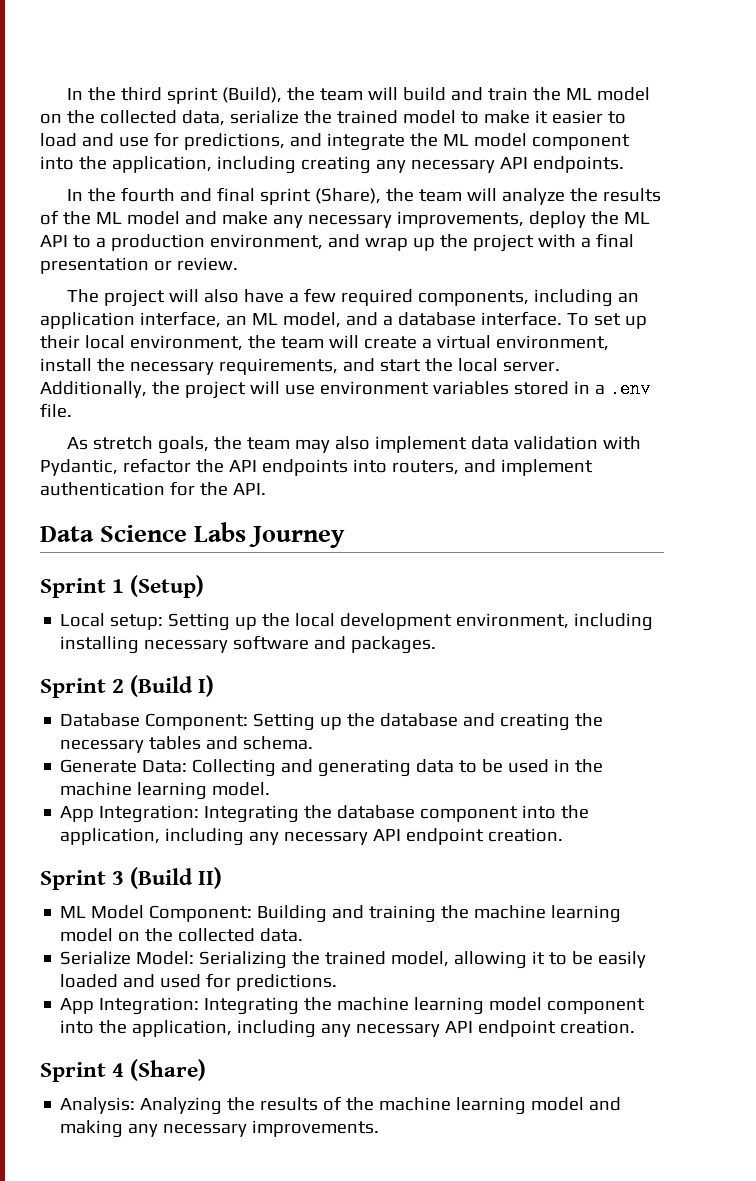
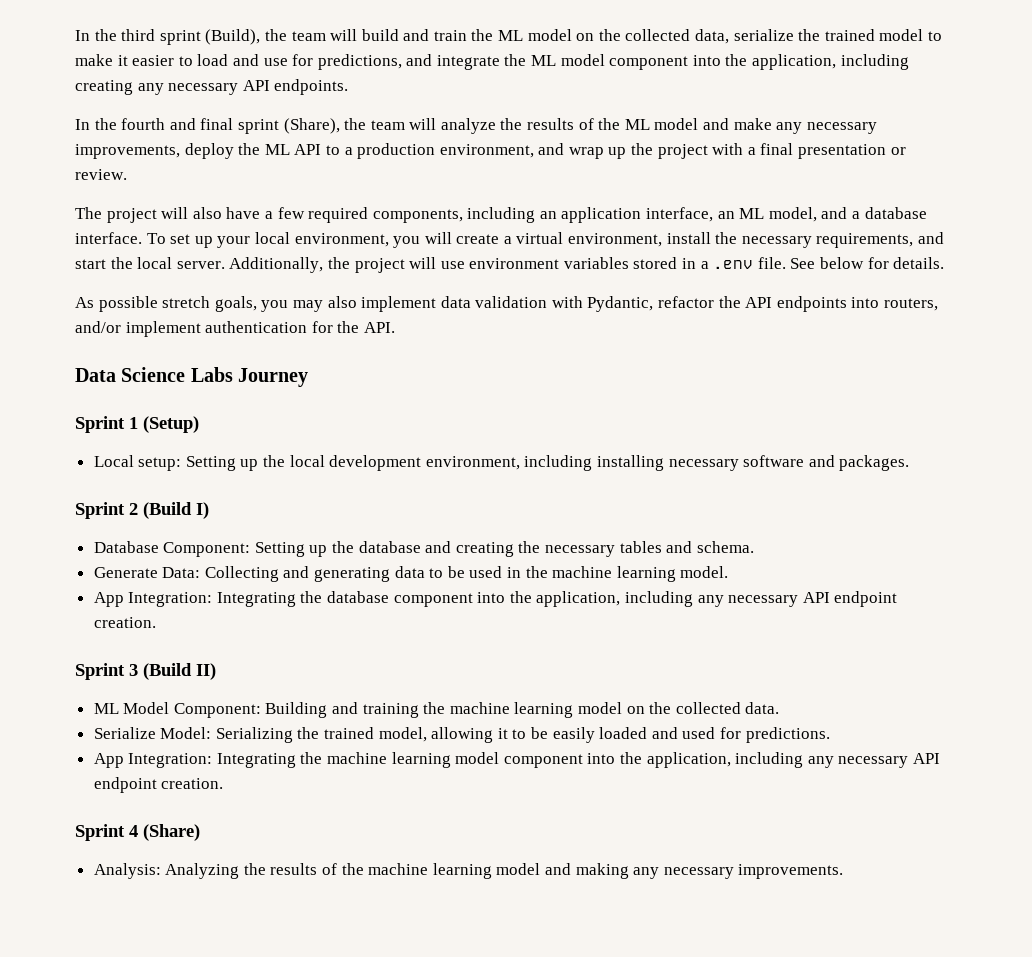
- To set up their local environment, the team will create a virtual environment, install the necessary requirements, and start the local server.
+ To set up your local environment, you will create a virtual environment, install the necessary requirements, and start the local server.
+ See below for details.
- As stretch goals, the team may also implement data validation with Pydantic, refactor the API endpoints into routers, and implement authentication for the API.
+ As possible stretch goals, you may also implement data validation with Pydantic, refactor the API endpoints into routers, and/or implement authentication for the API.

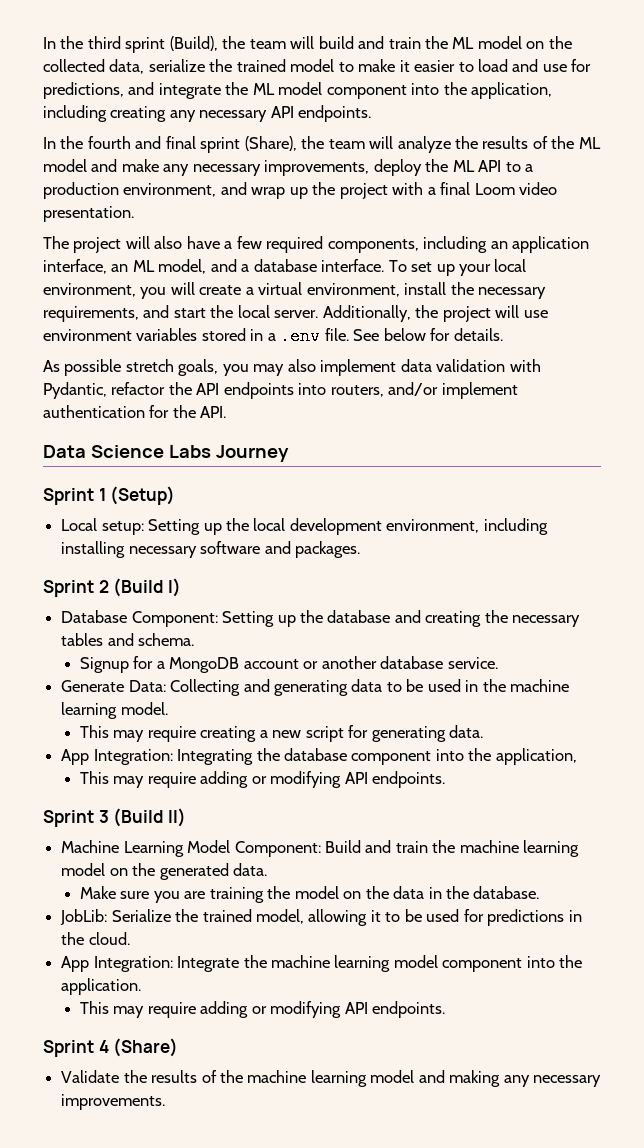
- In the fourth and final sprint (Share), the team will analyze the results of the ML model and make any necessary improvements, deploy the ML API to a production environment, and wrap up the project with a final presentation or review.
+ In the fourth and final sprint (Share), the team will analyze the results of the ML model and make any necessary improvements, deploy the ML API to a production environment, and wrap up the project with a final Loom video presentation.
+ Signup for a MongoDB account or another database service.
+ This may require creating a new script for generating data.
- App Integration: Integrating the database component into the application, including any necessary API endpoint creation.
+ App Integration: Integrating the database component into the application,
+ This may require adding or modifying API endpoints.
  Sprint 3 (Build II)
- ML Model Component: Building and training the machine learning model on the collected data.
- Serialize Model: Serializing the trained model, allowing it to be easily loaded and used for predictions.
- App Integration: Integrating the machine learning model component into the application, including any necessary API endpoint creation.
+ Machine Learning Model Component: Build and train the machine learning model on the generated data.
+ Make sure you are training the model on the data in the database.
+ JobLib: Serialize the trained model, allowing it to be used for predictions in the cloud.
+ App Integration: Integrate the machine learning model component into the application.
+ This may require adding or modifying API endpoints.
- Analysis: Analyzing the results of the machine learning model and making any necessary improvements.
+ Validate the results of the machine learning model and making any necessary improvements.

